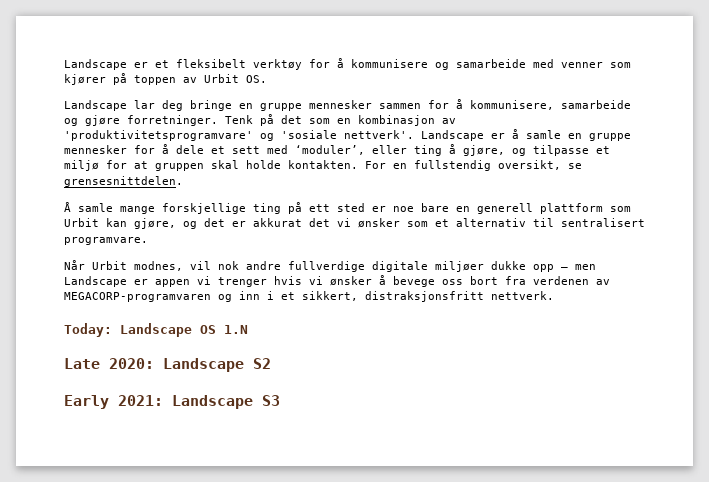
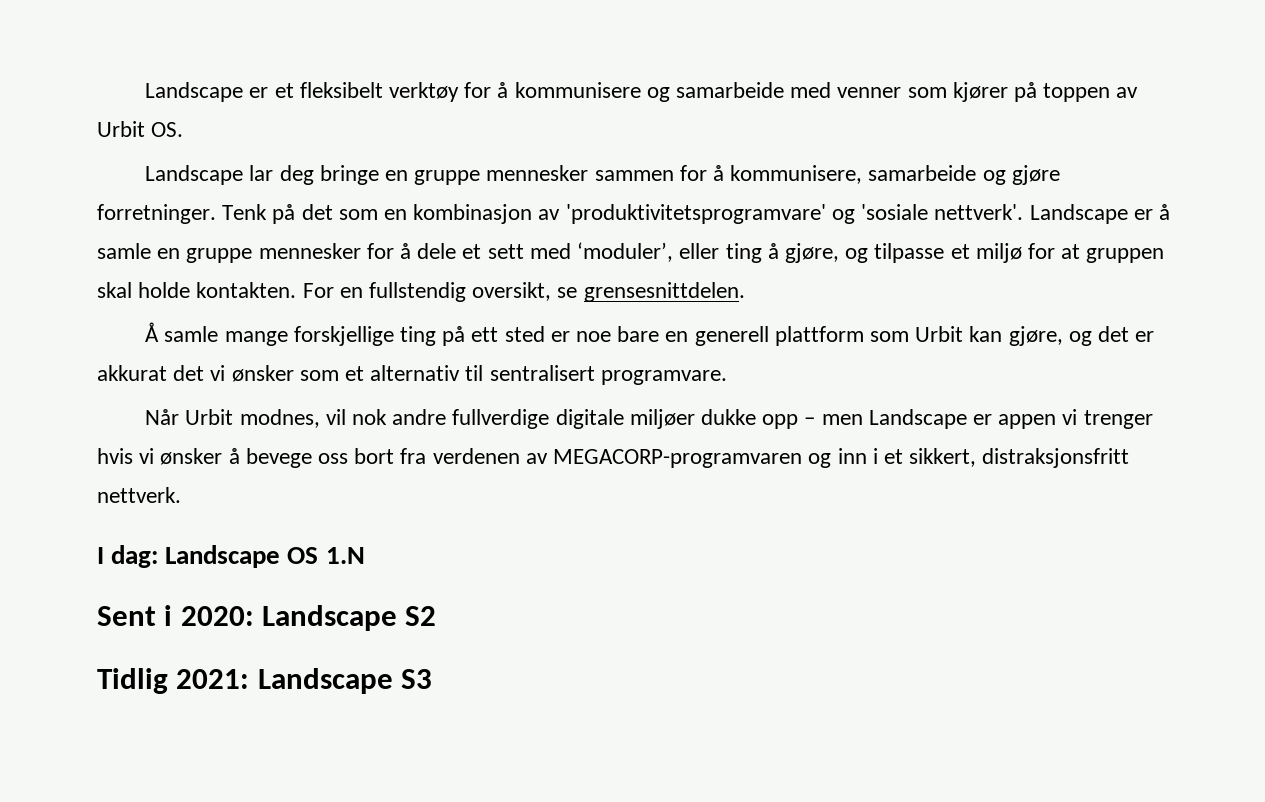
- Today: Landscape OS 1.N
+ I dag: Landscape OS 1.N
- Late 2020: Landscape S2
+ Sent i 2020: Landscape S2
- Early 2021: Landscape S3
+ Tidlig 2021: Landscape S3

